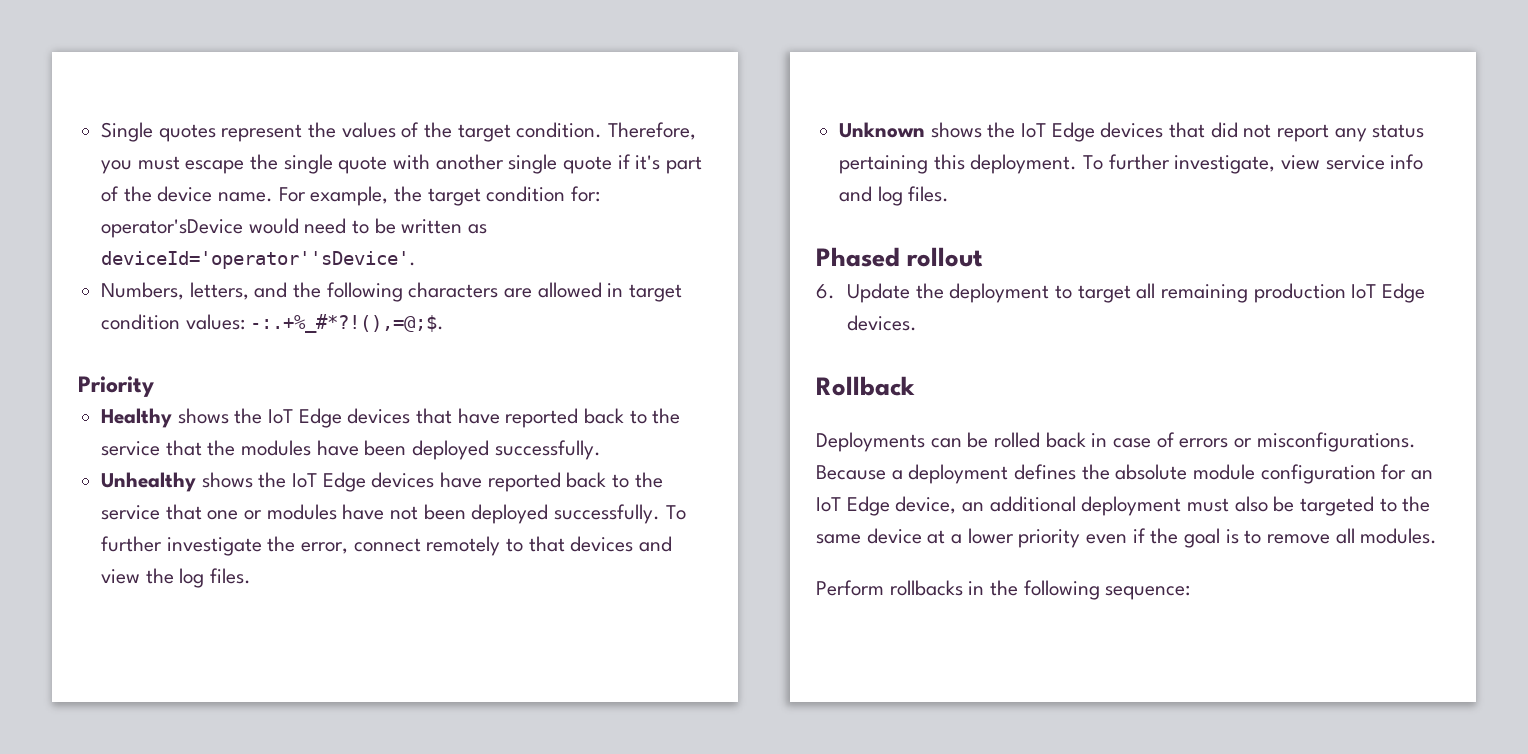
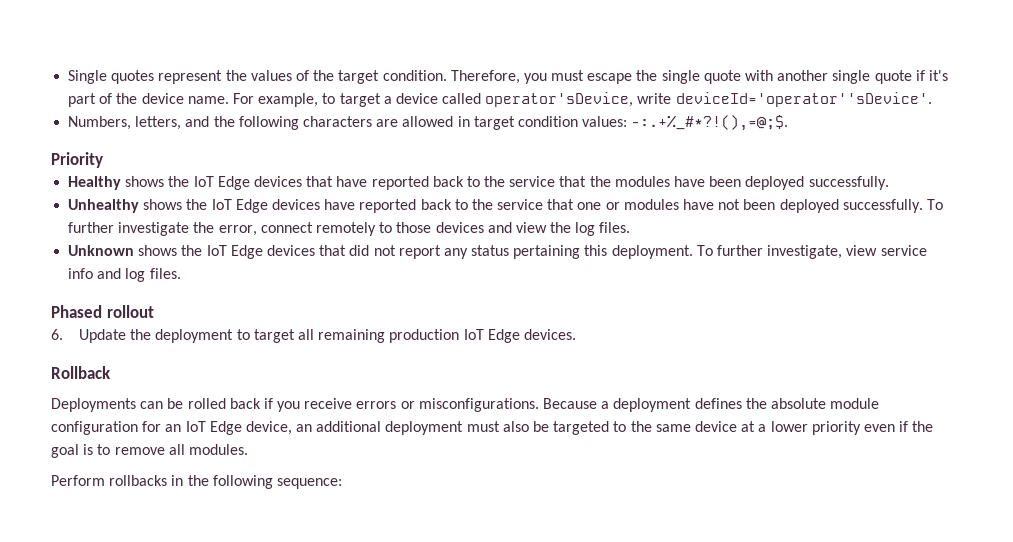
- For example, the target condition for: operator'sDevice would need to be written as deviceId='operator''sDevice'.
+ For example, to target a device called operator'sDevice, write deviceId='operator''sDevice'.
- To further investigate the error, connect remotely to that devices and view the log files.
+ To further investigate the error, connect remotely to those devices and view the log files.
- Deployments can be rolled back in case of errors or misconfigurations.
+ Deployments can be rolled back if you receive errors or misconfigurations.

